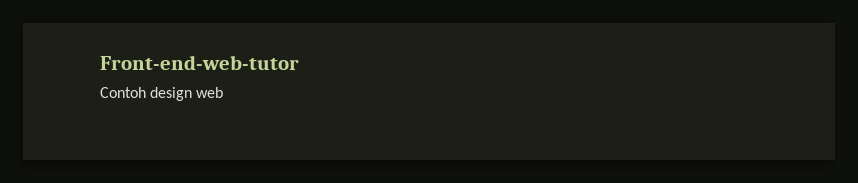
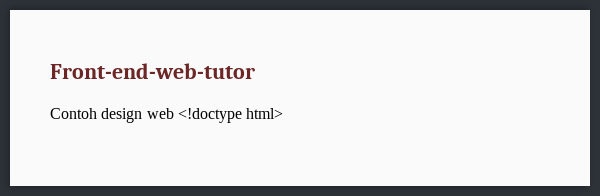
- Contoh design web
+ Contoh design web <!doctype html>

